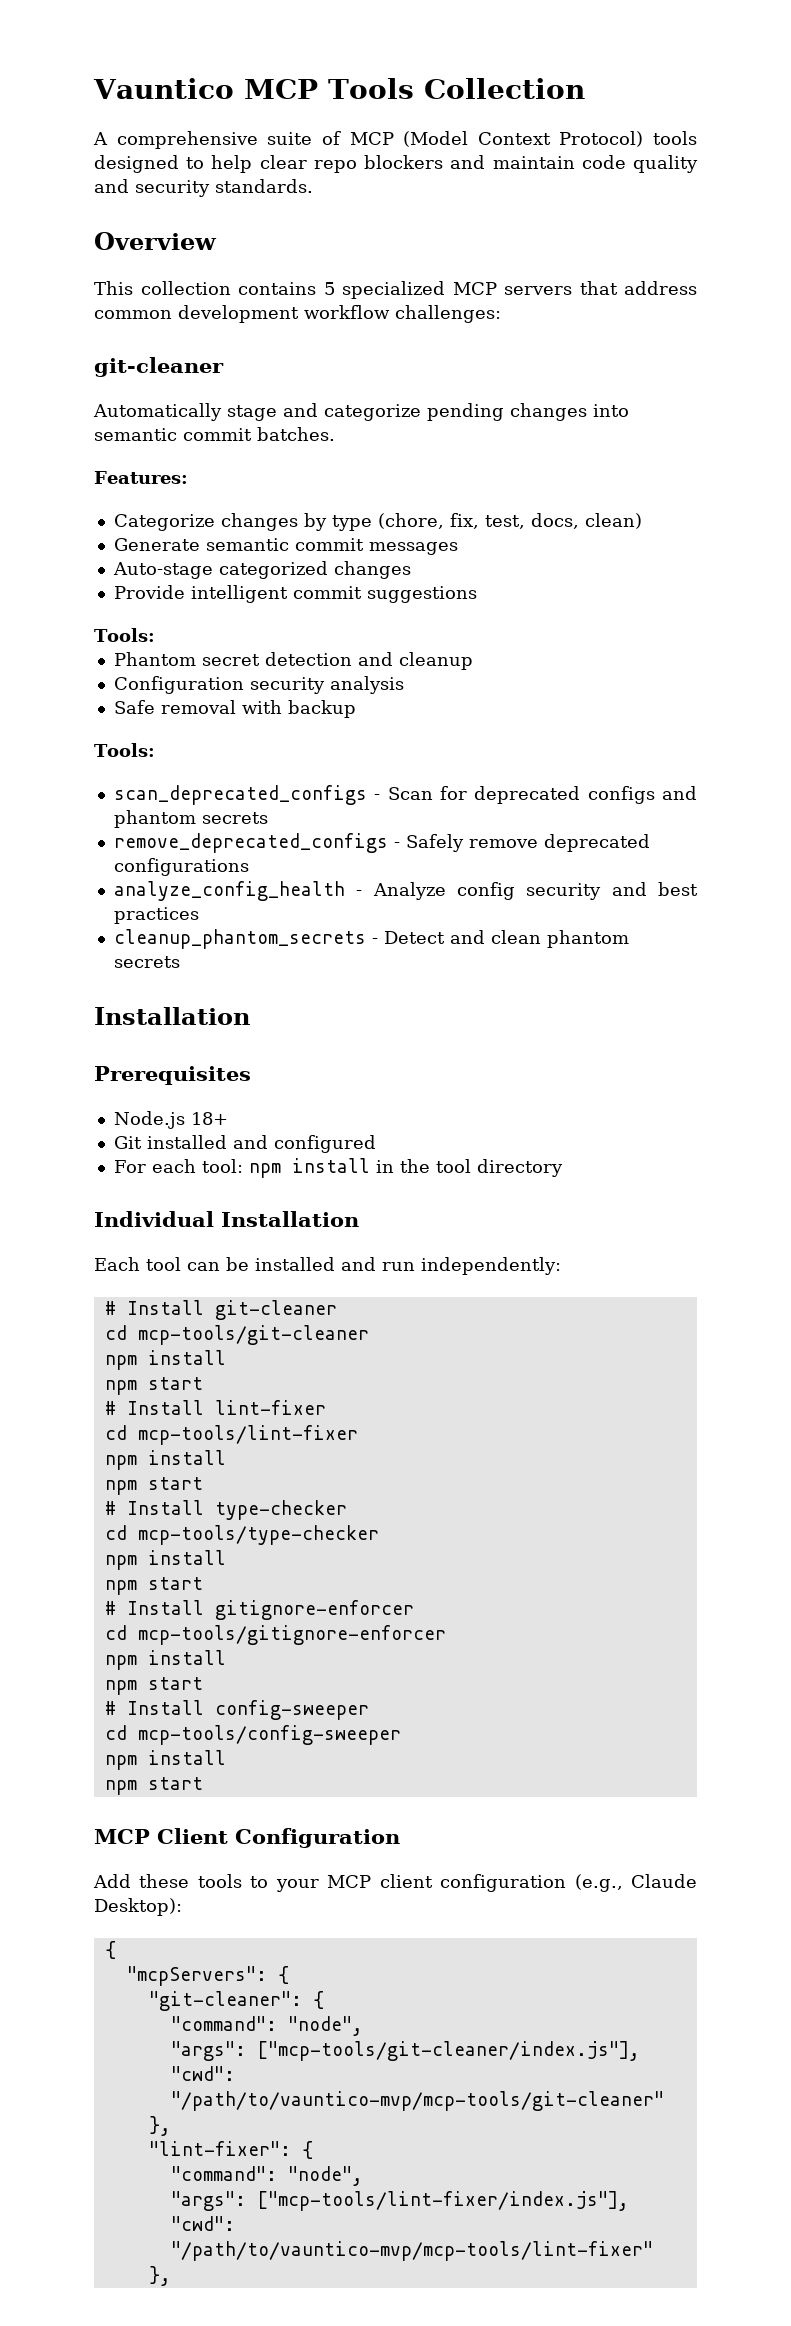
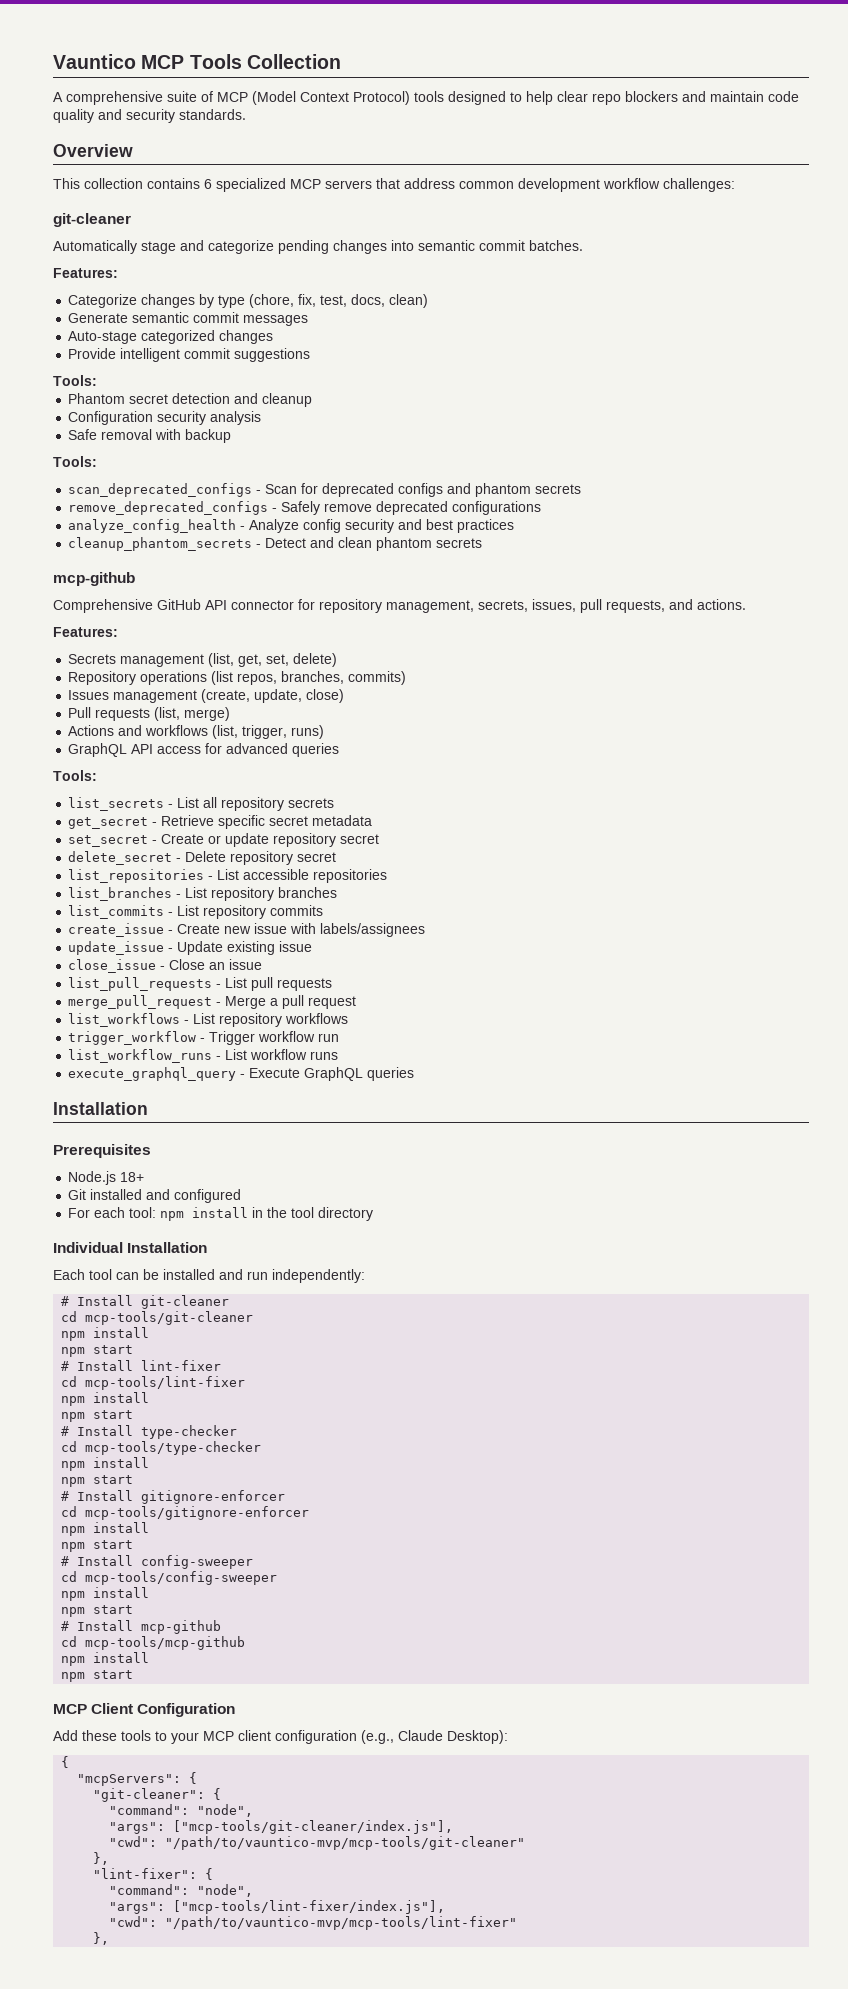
- This collection contains 5 specialized MCP servers that address common development workflow challenges:
+ This collection contains 6 specialized MCP servers that address common development workflow challenges:
  cleanup_phantom_secrets - Detect and clean phantom secrets
+ mcp-github
+ Comprehensive GitHub API connector for repository management, secrets, issues, pull requests, and actions.
+ Features:
+ Secrets management (list, get, set, delete)
+ Repository operations (list repos, branches, commits)
+ Issues management (create, update, close)
+ Pull requests (list, merge)
+ Actions and workflows (list, trigger, runs)
+ GraphQL API access for advanced queries
+ Tools:
+ list_secrets - List all repository secrets
+ get_secret - Retrieve specific secret metadata
+ set_secret - Create or update repository secret
+ delete_secret - Delete repository secret
+ list_repositories - List accessible repositories
+ list_branches - List repository branches
+ list_commits - List repository commits
+ create_issue - Create new issue with labels/assignees
+ update_issue - Update existing issue
+ close_issue - Close an issue
+ list_pull_requests - List pull requests
+ merge_pull_request - Merge a pull request
+ list_workflows - List repository workflows
+ trigger_workflow - Trigger workflow run
+ list_workflow_runs - List workflow runs
+ execute_graphql_query - Execute GraphQL queries
+ # Install mcp-github
+ cd mcp-tools/mcp-github
+ npm install
+ npm start

